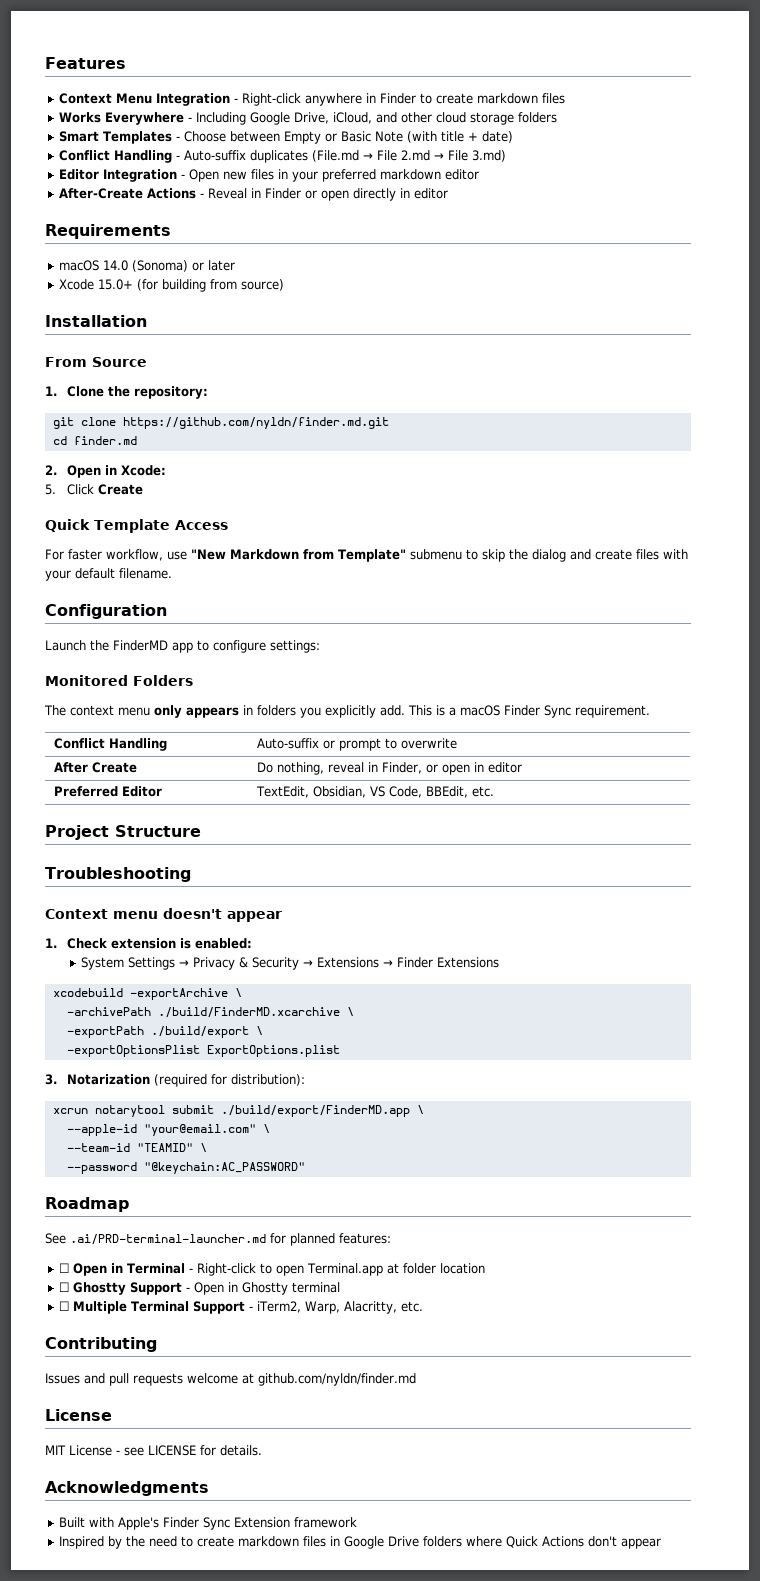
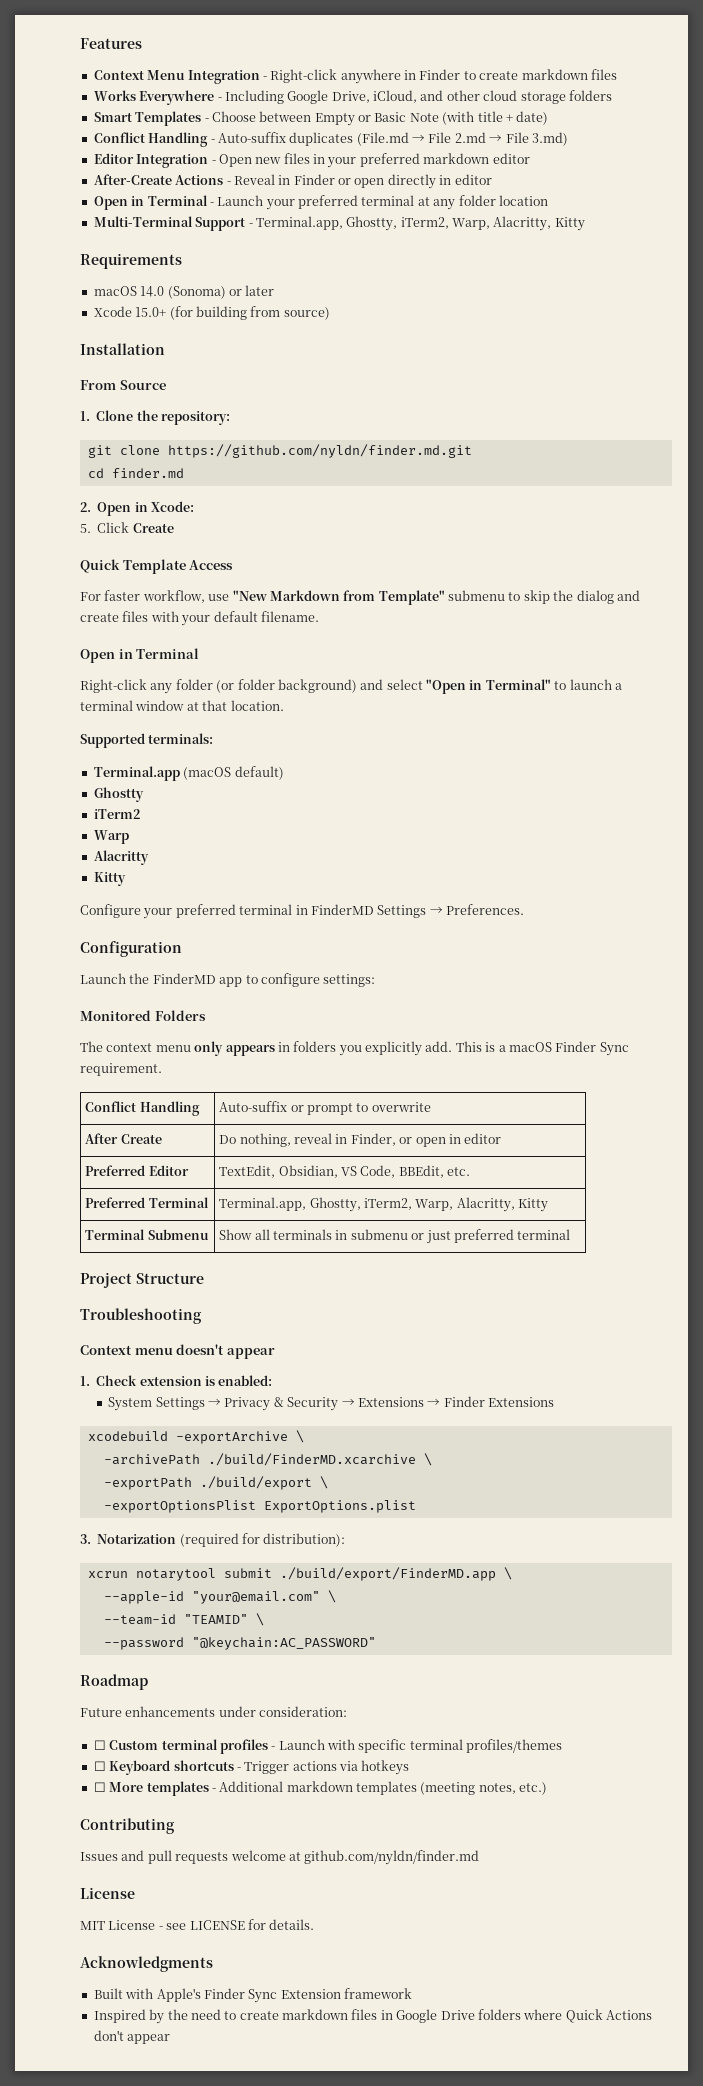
+ Open in Terminal - Launch your preferred terminal at any folder location
+ Multi-Terminal Support - Terminal.app, Ghostty, iTerm2, Warp, Alacritty, Kitty
  For faster workflow, use "New Markdown from Template" submenu to skip the dialog and create files with your default filename.
+ Open in Terminal
+ Right-click any folder (or folder background) and select "Open in Terminal" to launch a terminal window at that location.
+ Supported terminals:
+ Terminal.app (macOS default)
+ Ghostty
+ iTerm2
+ Warp
+ Alacritty
+ Kitty
+ Configure your preferred terminal in FinderMD Settings → Preferences.
+ Preferred Terminal | Terminal.app, Ghostty, iTerm2, Warp, Alacritty, Kitty
+ Terminal Submenu | Show all terminals in submenu or just preferred terminal
- See .ai/PRD-terminal-launcher.md for planned features:
- ☐ Open in Terminal - Right-click to open Terminal.app at folder location
- ☐ Ghostty Support - Open in Ghostty terminal
- ☐ Multiple Terminal Support - iTerm2, Warp, Alacritty, etc.
+ Future enhancements under consideration:
+ ☐ Custom terminal profiles - Launch with specific terminal profiles/themes
+ ☐ Keyboard shortcuts - Trigger actions via hotkeys
+ ☐ More templates - Additional markdown templates (meeting notes, etc.)

